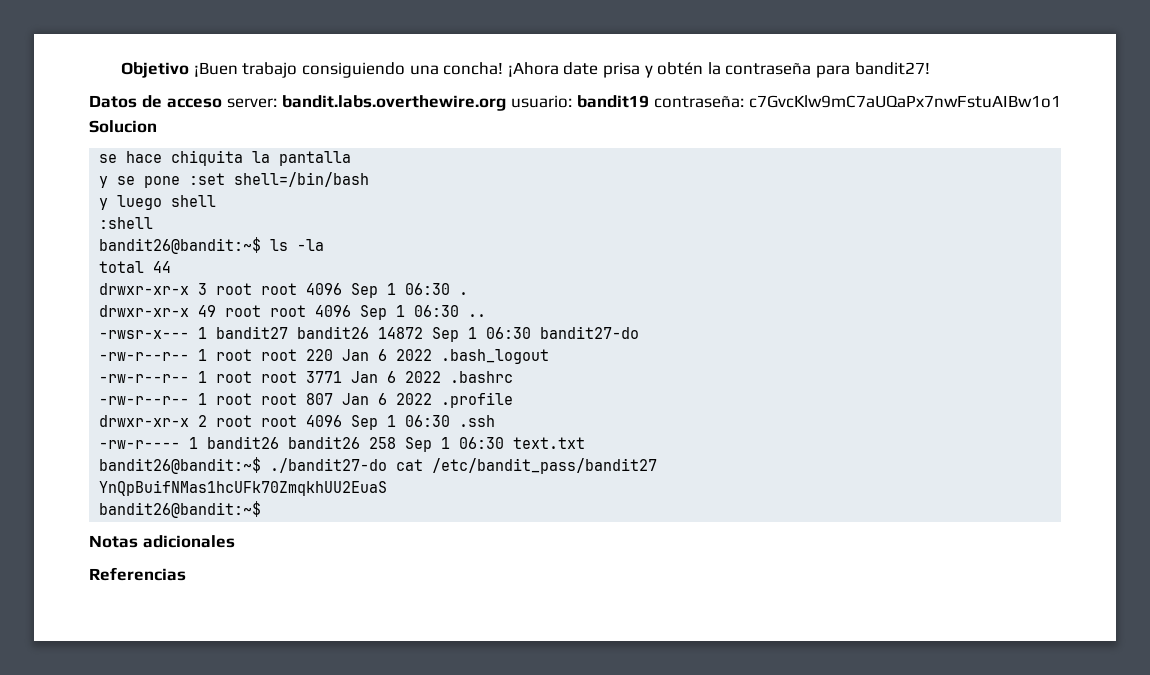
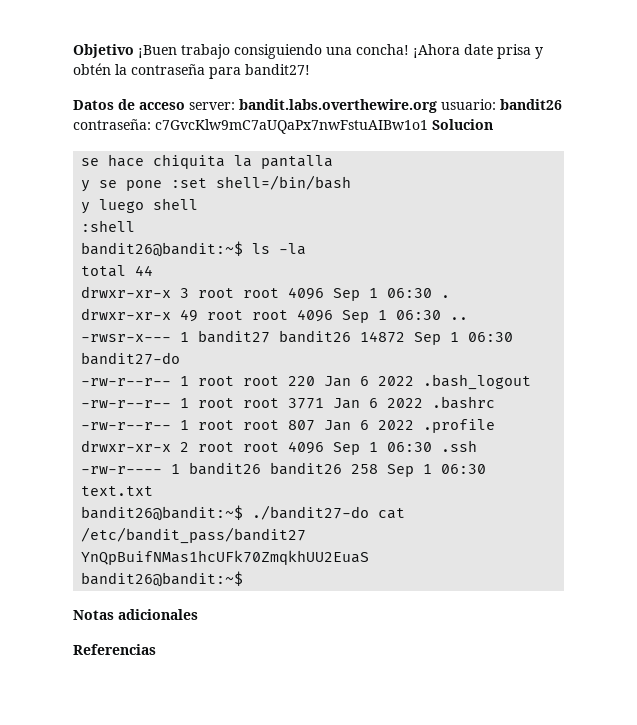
- Datos de acceso server: bandit.labs.overthewire.org usuario: bandit19 contraseña: c7GvcKlw9mC7aUQaPx7nwFstuAIBw1o1 Solucion
+ Datos de acceso server: bandit.labs.overthewire.org usuario: bandit26 contraseña: c7GvcKlw9mC7aUQaPx7nwFstuAIBw1o1 Solucion

